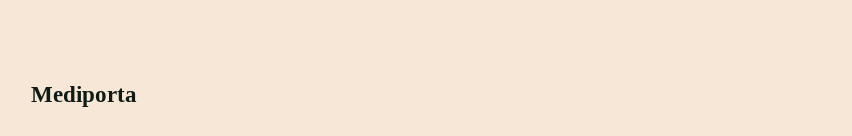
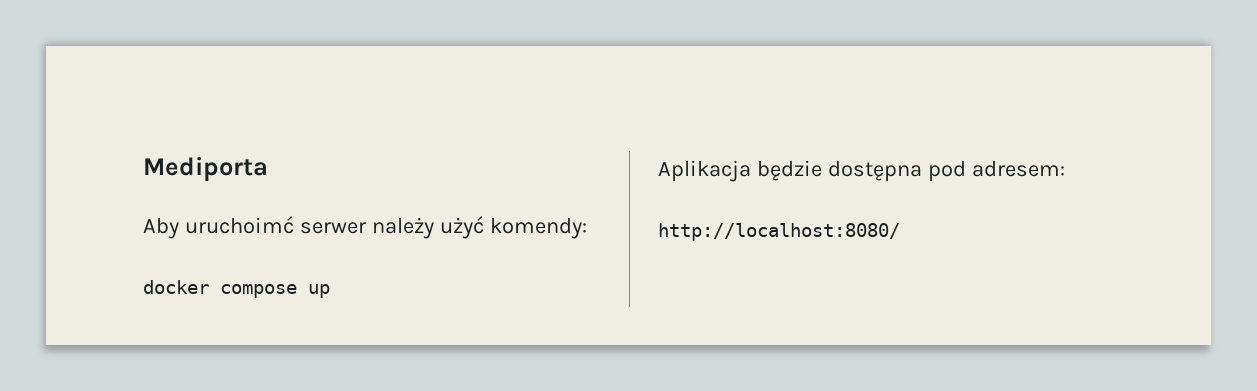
+ Aby uruchoimć serwer należy użyć komendy:
+ docker compose up
+ Aplikacja będzie dostępna pod adresem:
+ http://localhost:8080/

